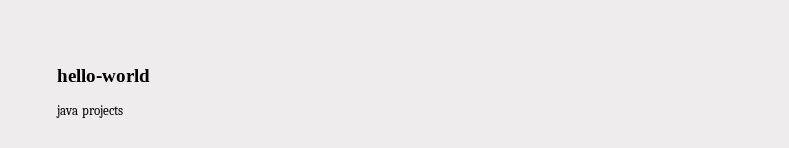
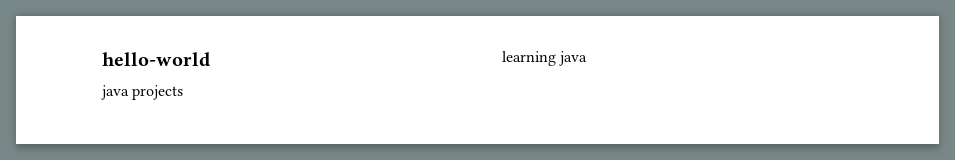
+ learning java

